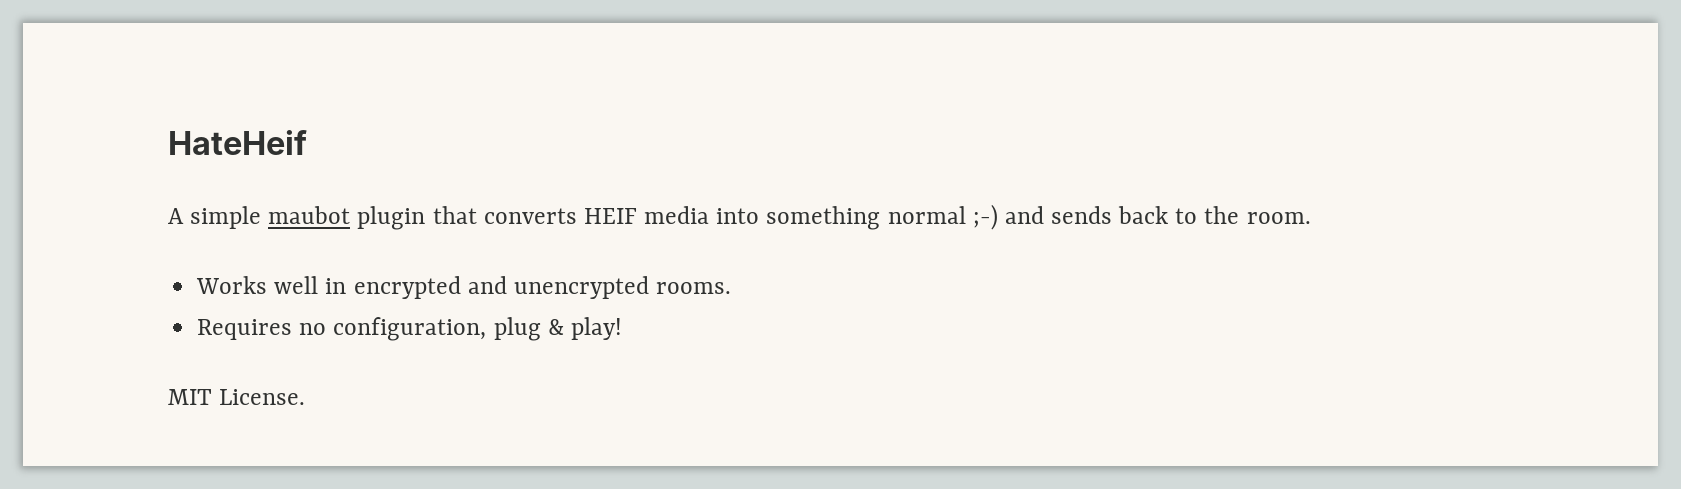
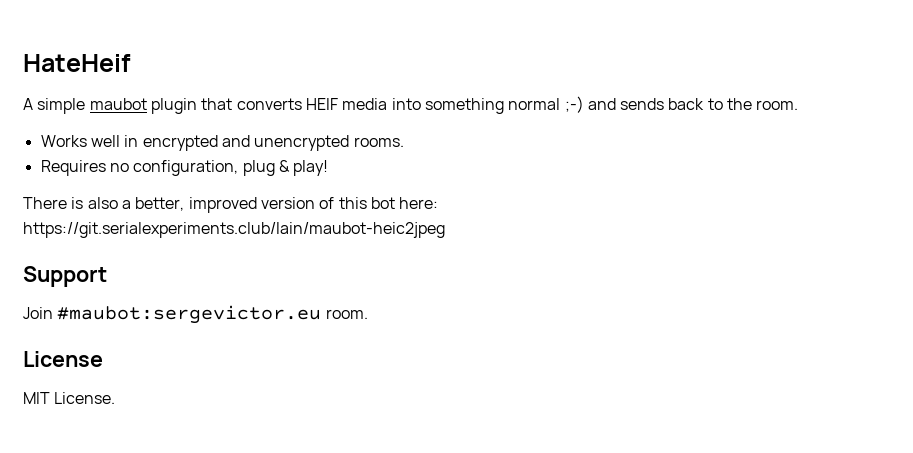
+ There is also a better, improved version of this bot here: https://git.serialexperiments.club/lain/maubot-heic2jpeg
+ Support
+ Join #maubot:sergevictor.eu room.
+ License

